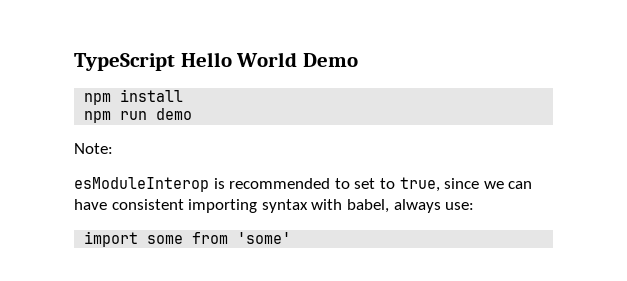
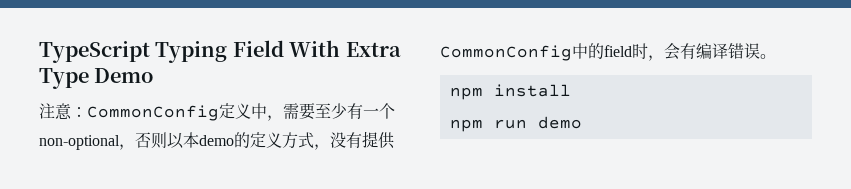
- TypeScript Hello World Demo
+ TypeScript Typing Field With Extra Type Demo
+ 注意：CommonConfig定义中，需要至少有一个non-optional，否则以本demo的定义方式，没有提供CommonConfig中的field时，会有编译错误。
- Note:
- esModuleInterop is recommended to set to true, since we can have consistent importing syntax with babel, always use:
- import some from 'some'

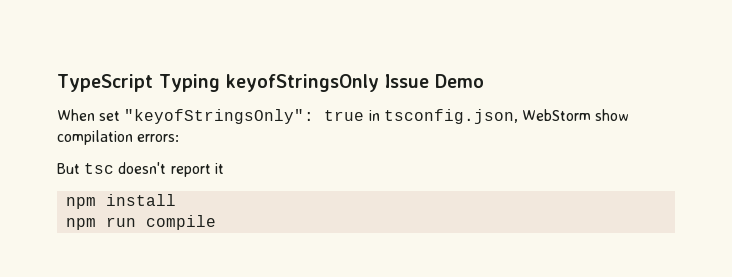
- TypeScript Typing Field With Extra Type Demo
- 注意：CommonConfig定义中，需要至少有一个non-optional，否则以本demo的定义方式，没有提供CommonConfig中的field时，会有编译错误。
+ TypeScript Typing keyofStringsOnly Issue Demo
+ When set "keyofStringsOnly": true in tsconfig.json, WebStorm show compilation errors:
+ But tsc doesn't report it
- npm run demo
+ npm run compile

